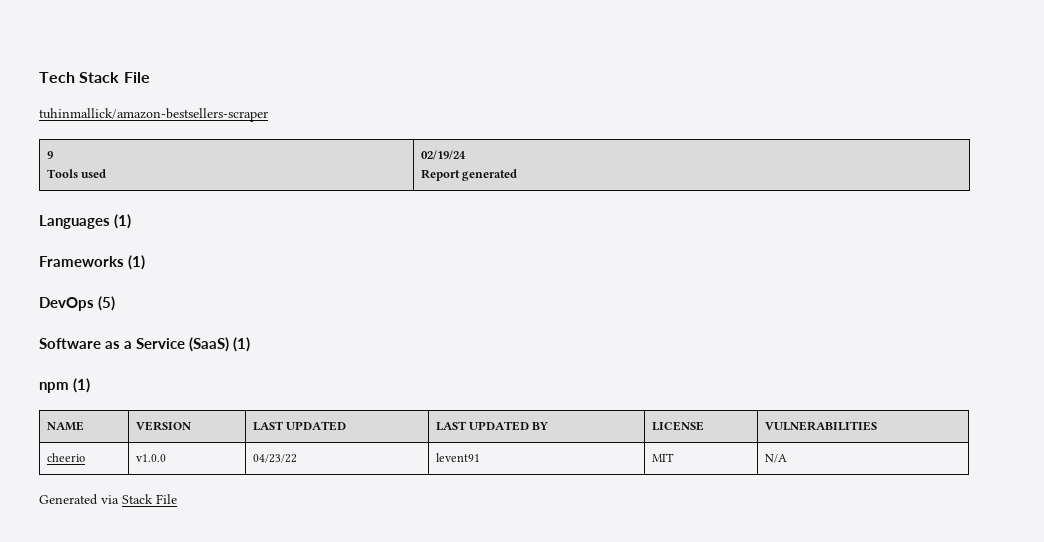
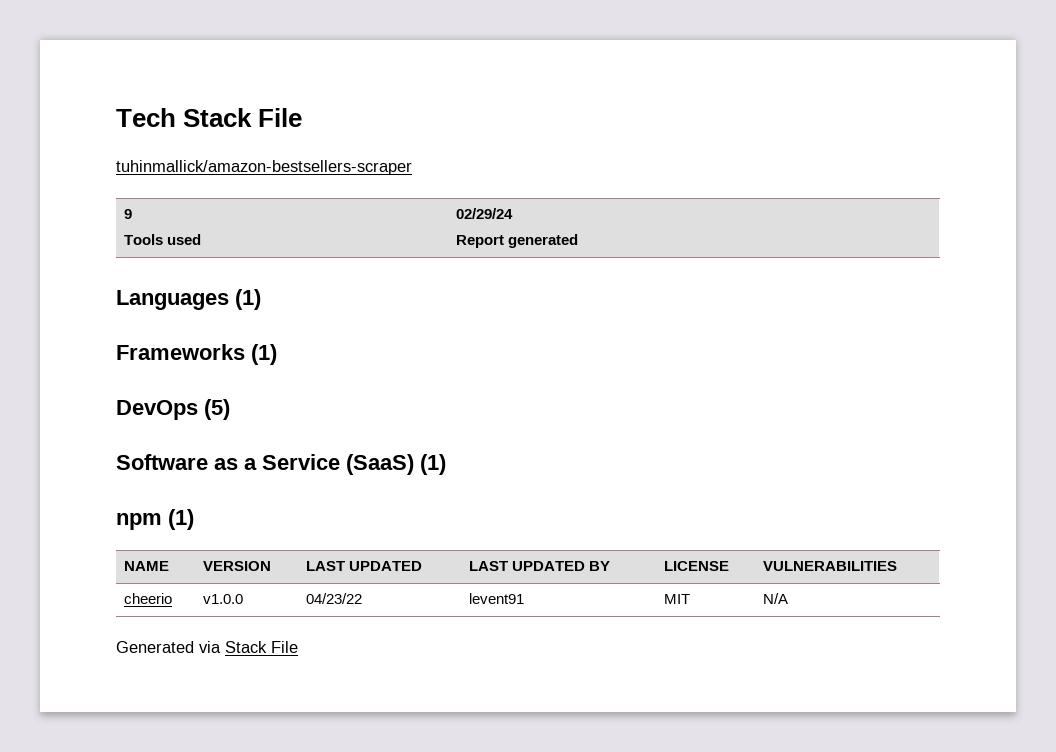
  9
- Tools used | 02/19/24
+ Tools used | 02/29/24

